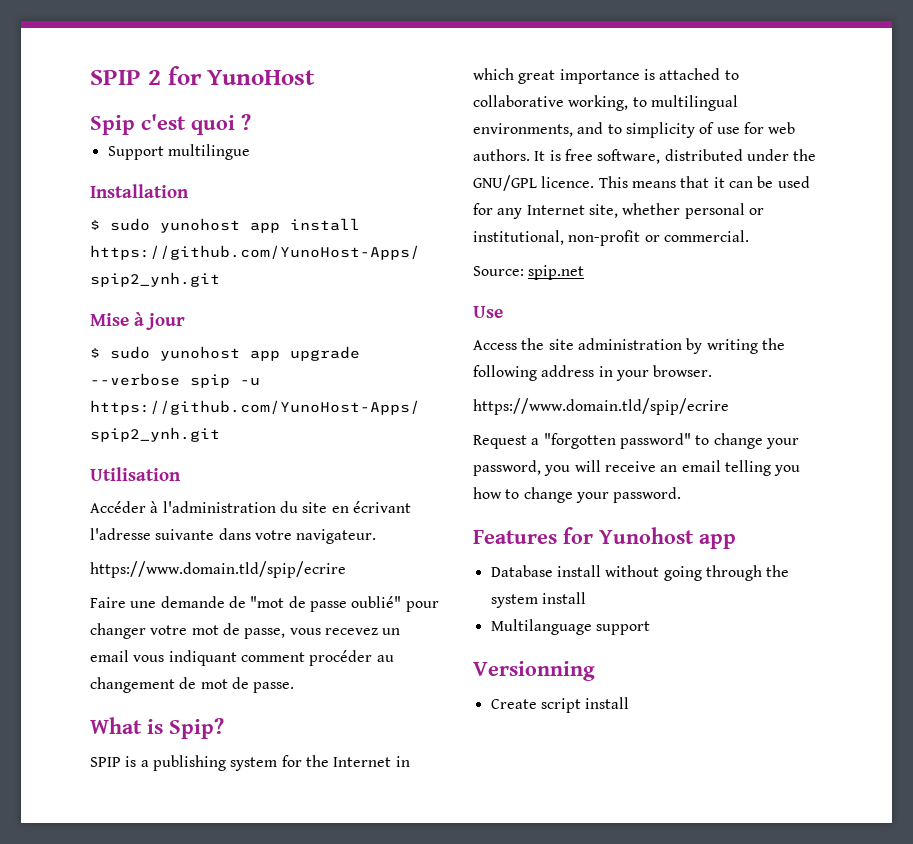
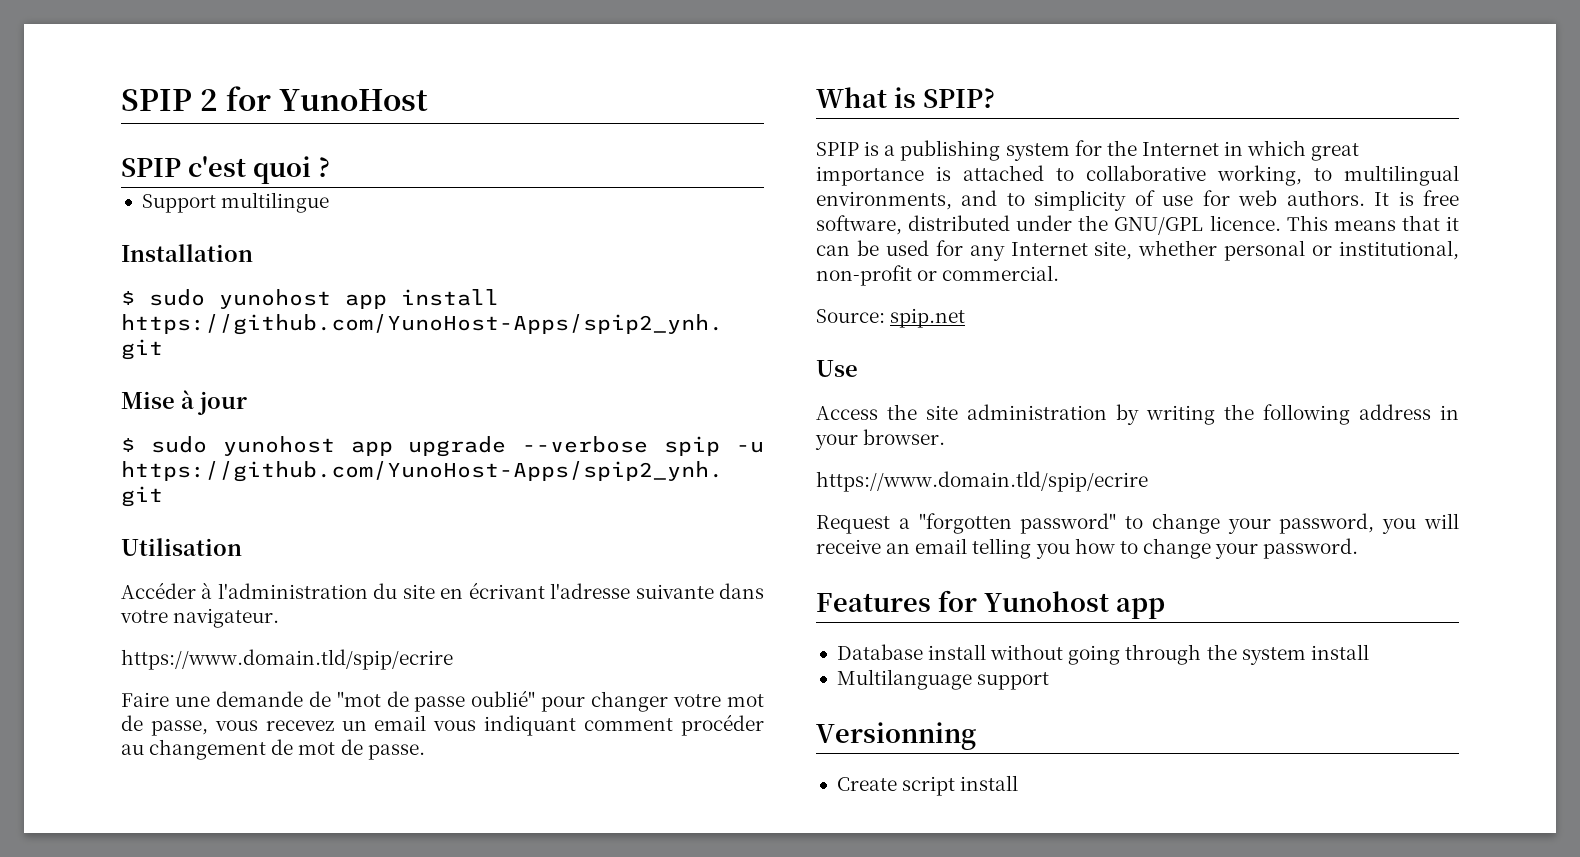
- Spip c'est quoi ?
+ SPIP c'est quoi ?
- What is Spip?
+ What is SPIP?

